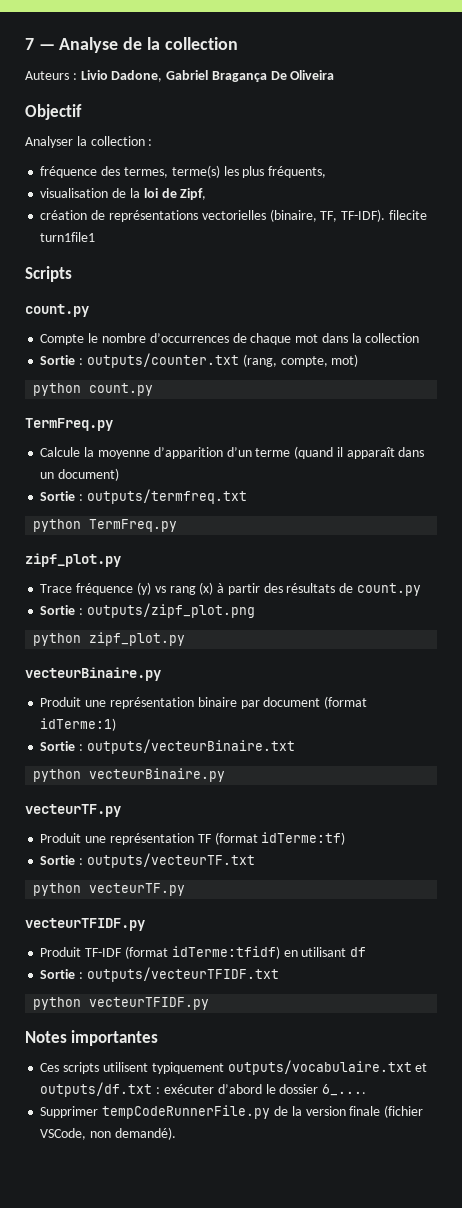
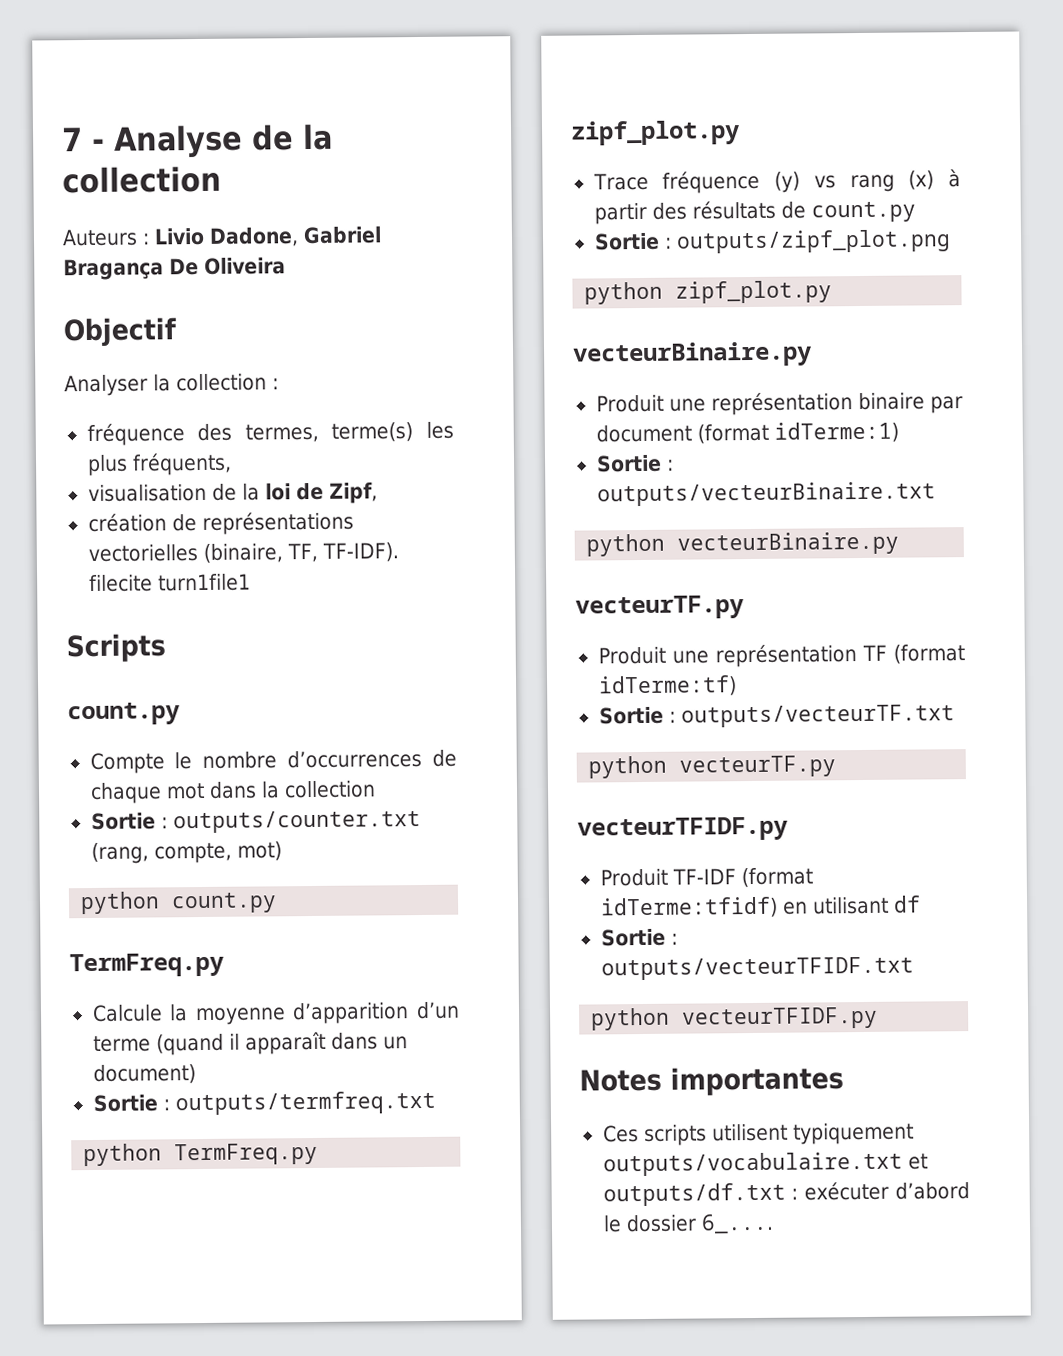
- 7 — Analyse de la collection
+ 7 - Analyse de la collection
- Supprimer tempCodeRunnerFile.py de la version finale (fichier VSCode, non demandé).

